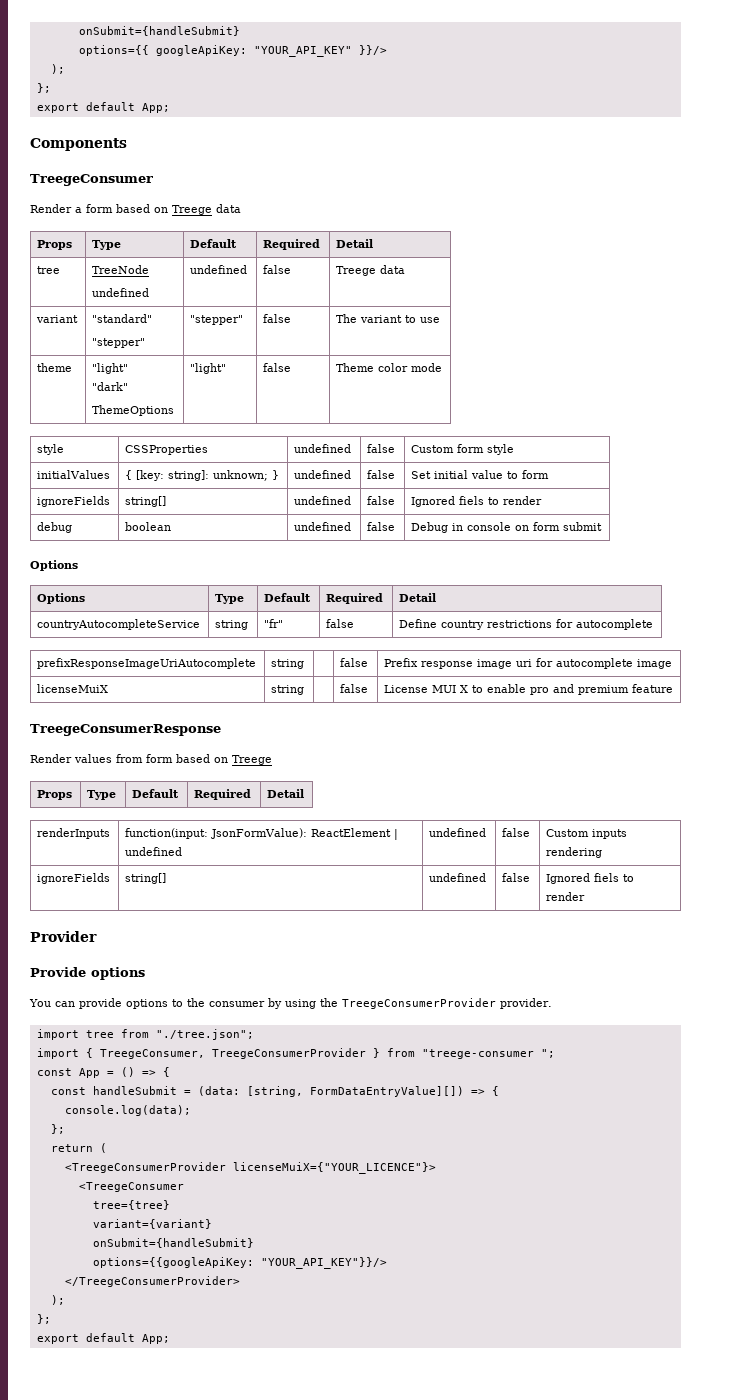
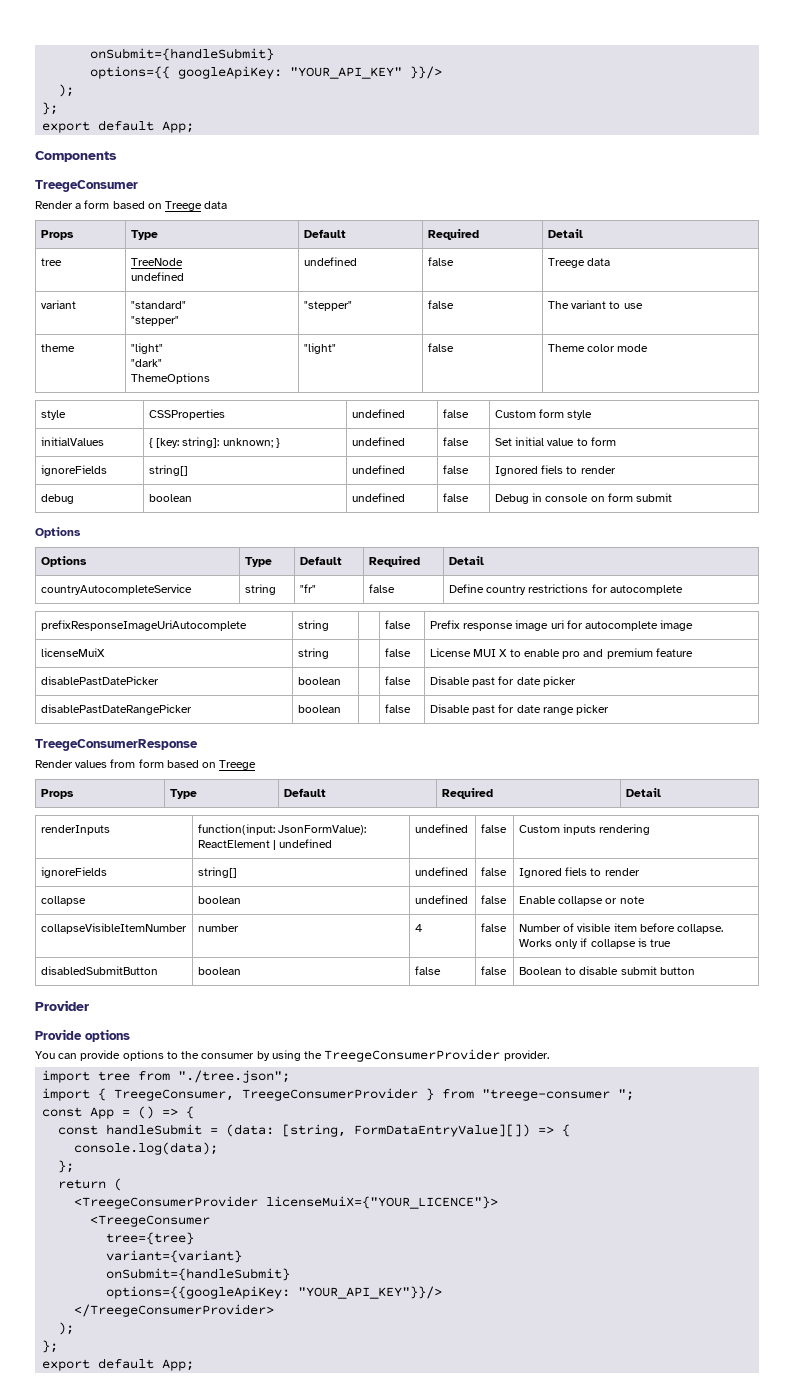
+ disablePastDatePicker | boolean | | false | Disable past for date picker
+ disablePastDateRangePicker | boolean | | false | Disable past for date range picker
+ collapse | boolean | undefined | false | Enable collapse or note
+ collapseVisibleItemNumber | number | 4 | false | Number of visible item before collapse. Works only if collapse is true
+ disabledSubmitButton | boolean | false | false | Boolean to disable submit button

